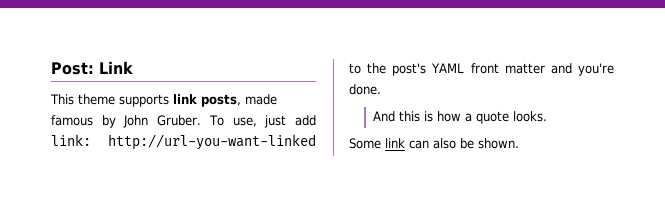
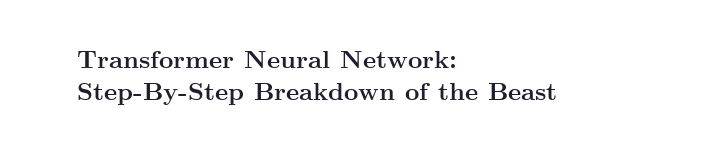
- Post: Link
- This theme supports link posts, made famous by John Gruber. To use, just add link: http://url-you-want-linked to the post's YAML front matter and you're done.
- And this is how a quote looks.
- Some link can also be shown.
+ Transformer Neural Network: Step-By-Step Breakdown of the Beast

